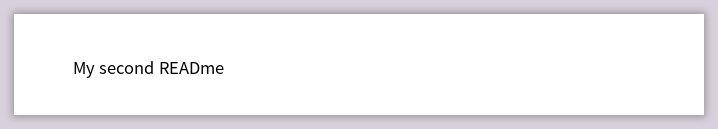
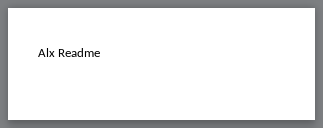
- My second READme
+ Alx Readme

